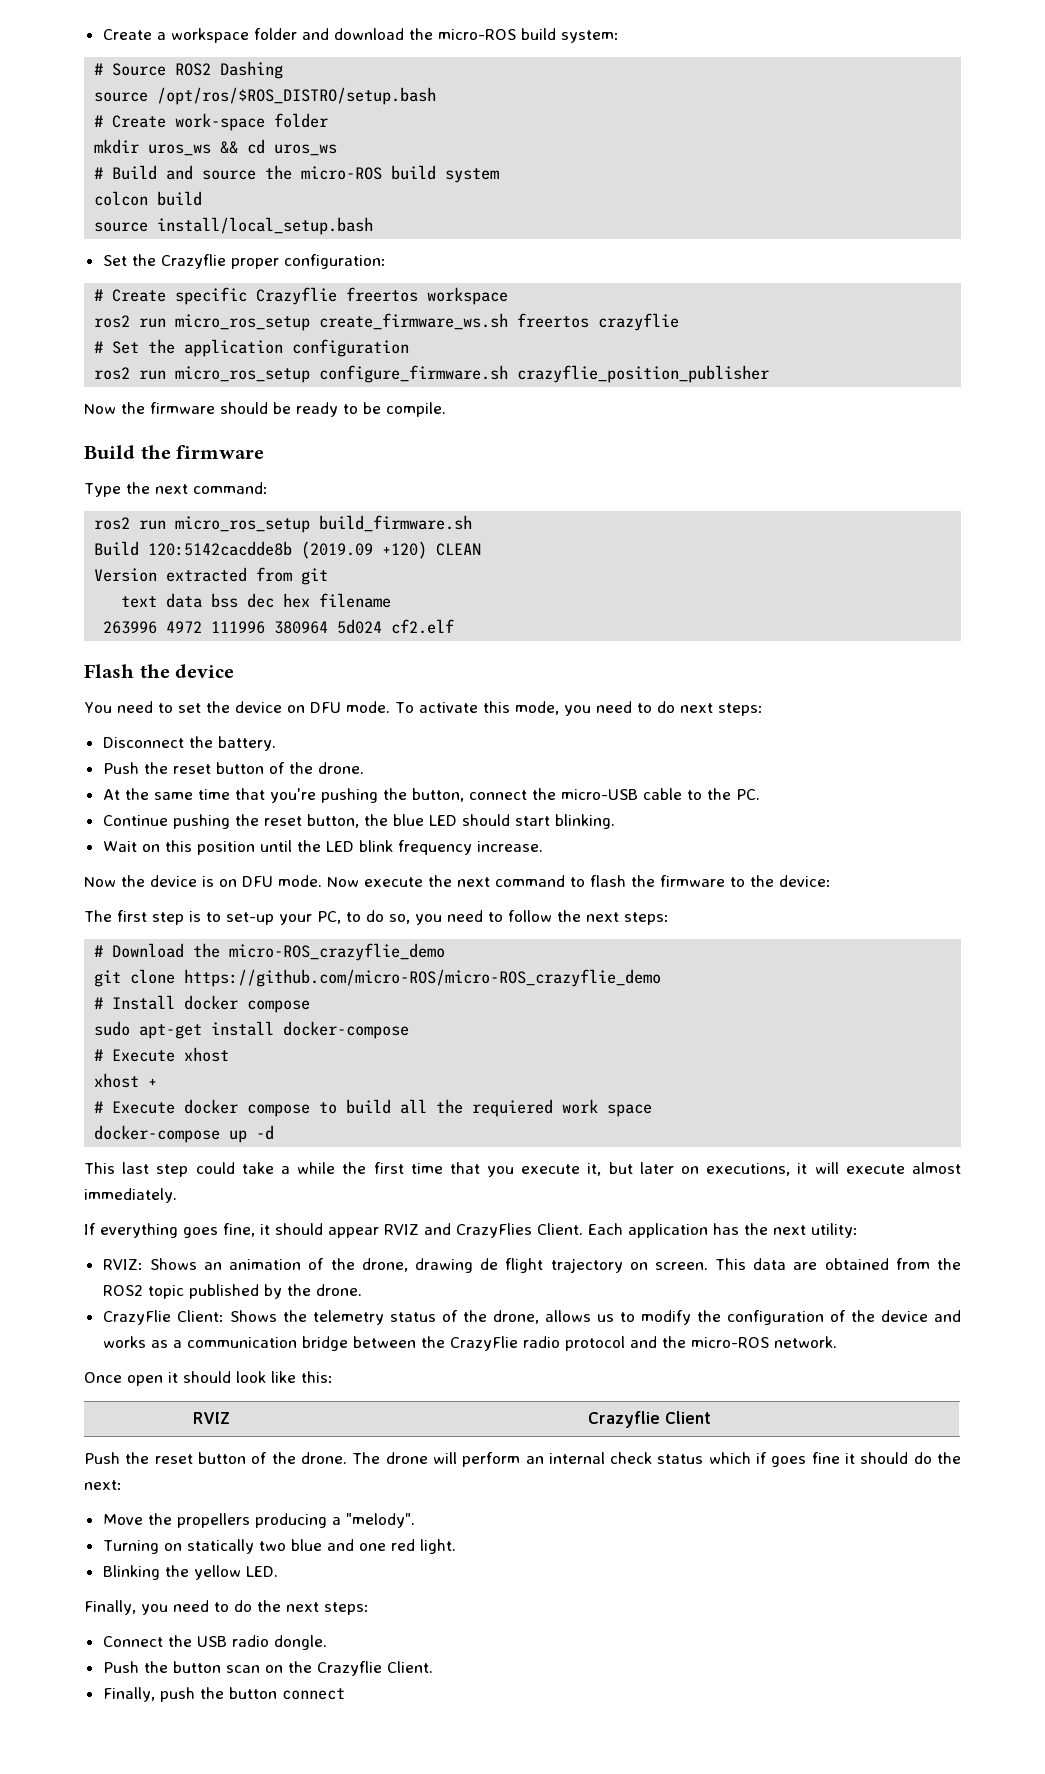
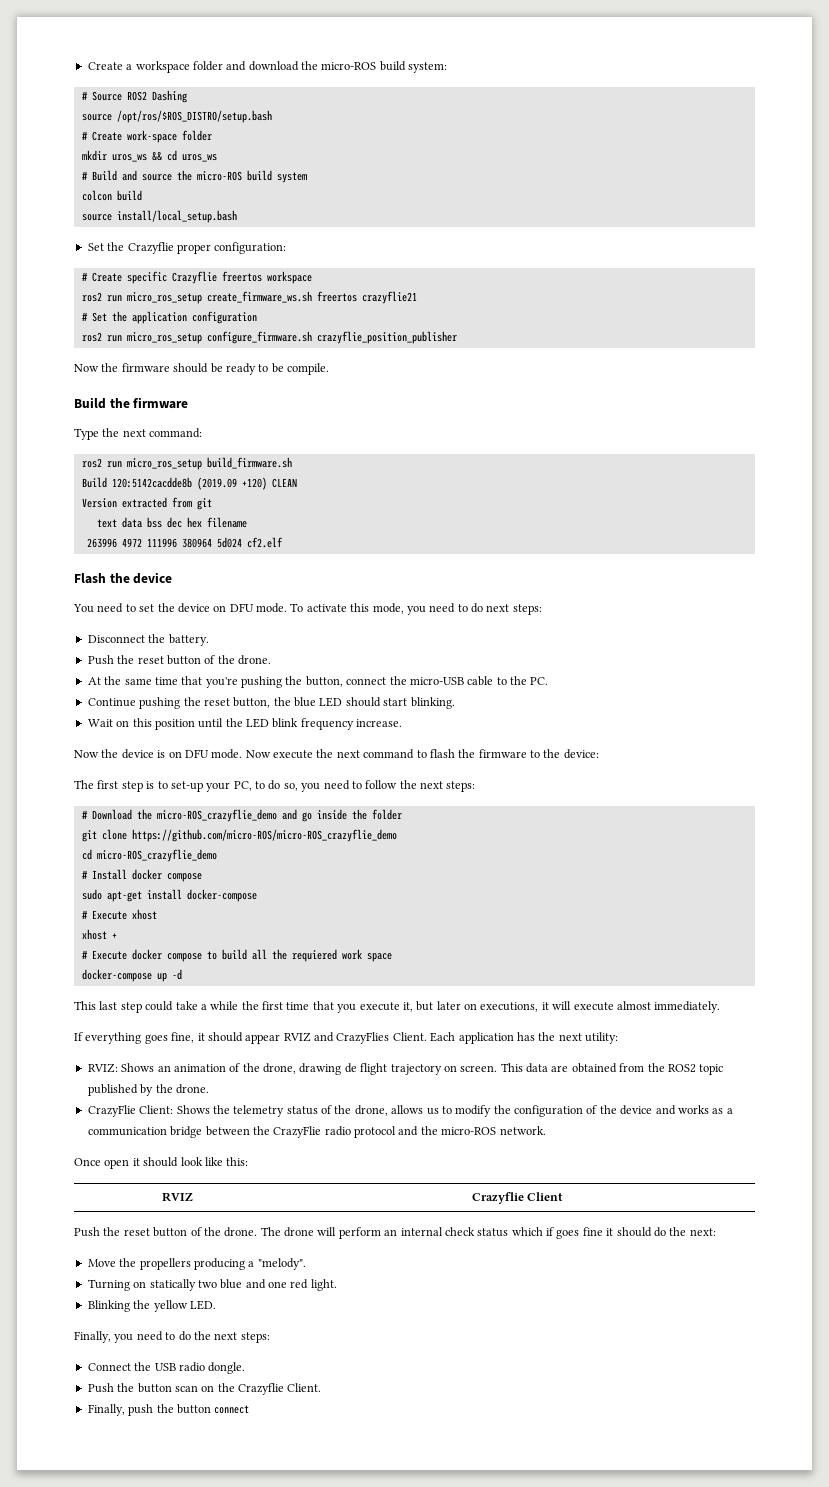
- ros2 run micro_ros_setup create_firmware_ws.sh freertos crazyflie
+ ros2 run micro_ros_setup create_firmware_ws.sh freertos crazyflie21
- # Download the micro-ROS_crazyflie_demo
+ # Download the micro-ROS_crazyflie_demo and go inside the folder
+ cd micro-ROS_crazyflie_demo

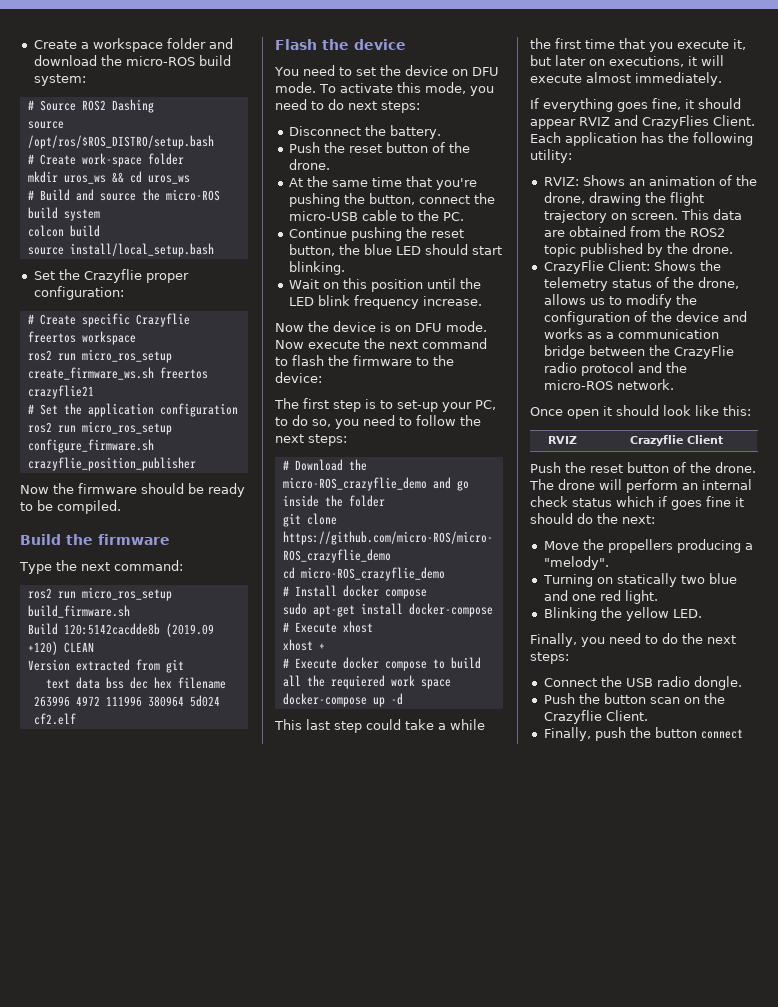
- Now the firmware should be ready to be compile.
+ Now the firmware should be ready to be compiled.
- Each application has the next utility:
+ Each application has the following utility:
- RVIZ: Shows an animation of the drone, drawing de flight trajectory on screen.
+ RVIZ: Shows an animation of the drone, drawing the flight trajectory on screen.

